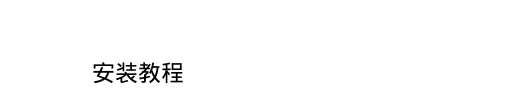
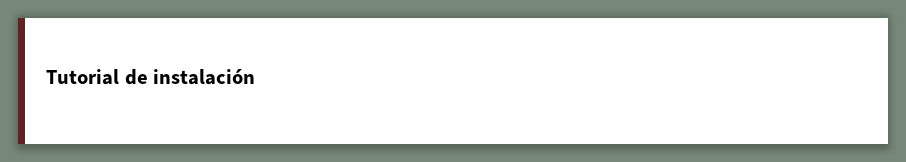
- 安装教程
+ Tutorial de instalación

